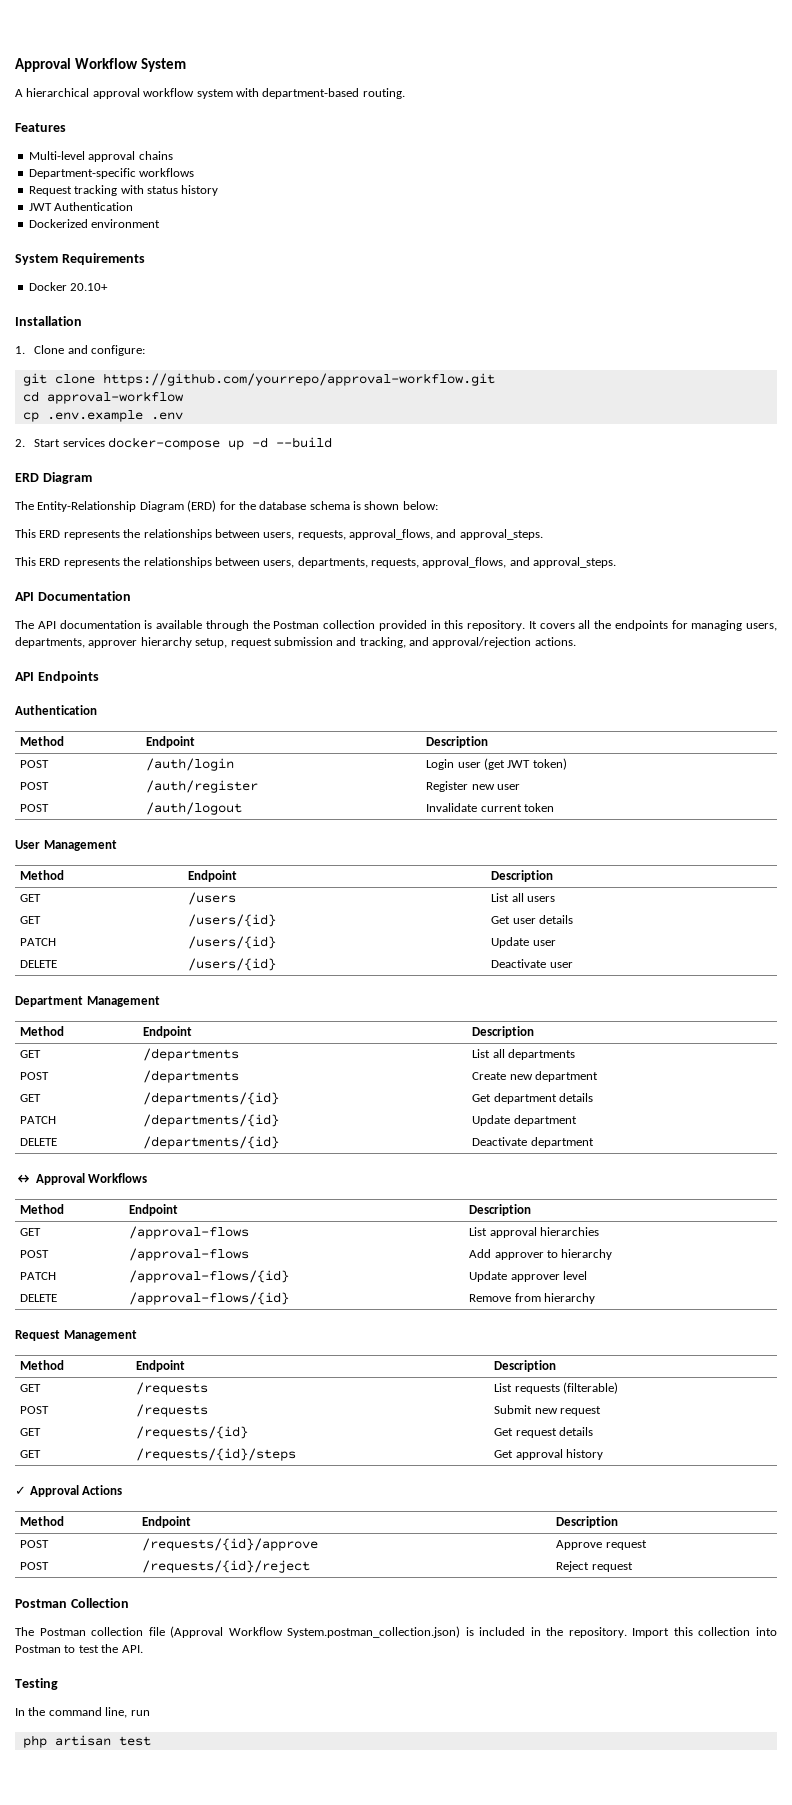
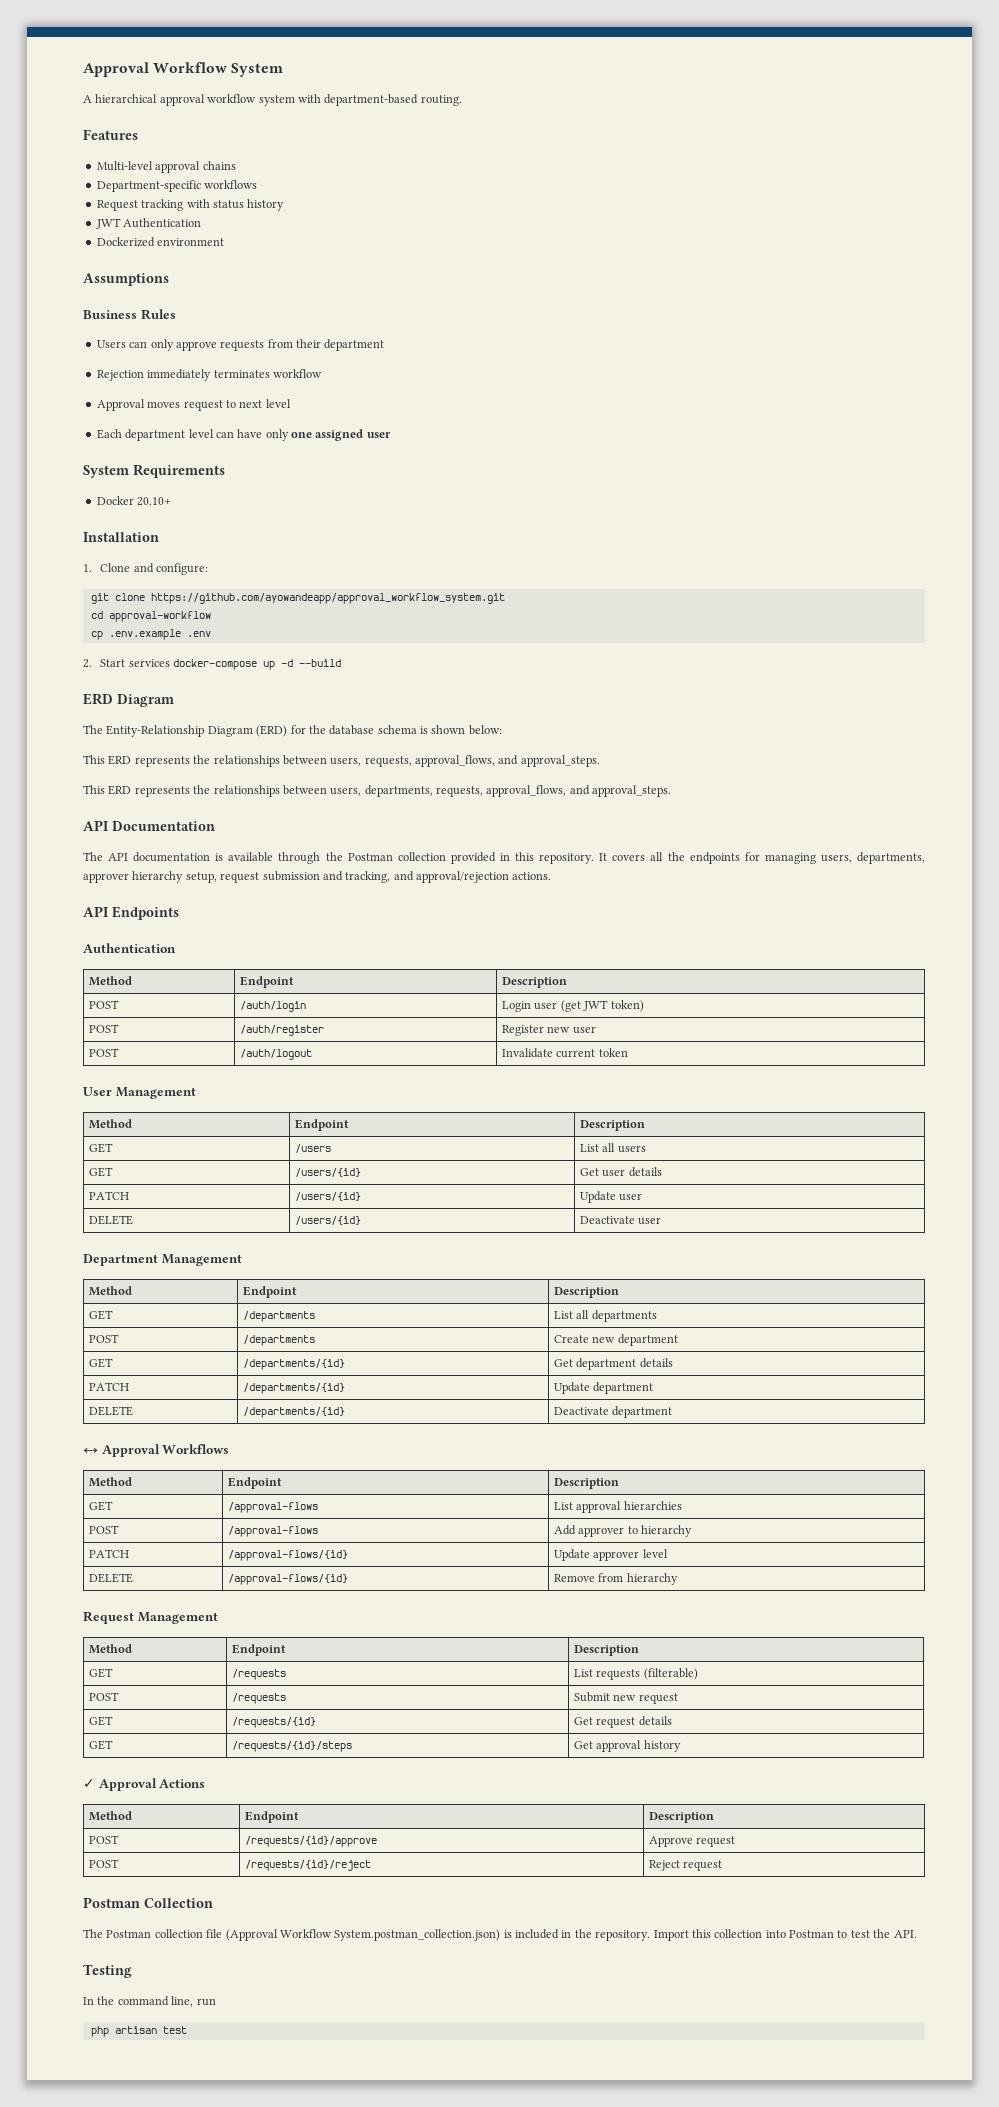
+ Assumptions
+ Business Rules
+ Users can only approve requests from their department
+ Rejection immediately terminates workflow
+ Approval moves request to next level
+ Each department level can have only one assigned user
- git clone https://github.com/yourrepo/approval-workflow.git
+ git clone https://github.com/ayowandeapp/approval_workflow_system.git

